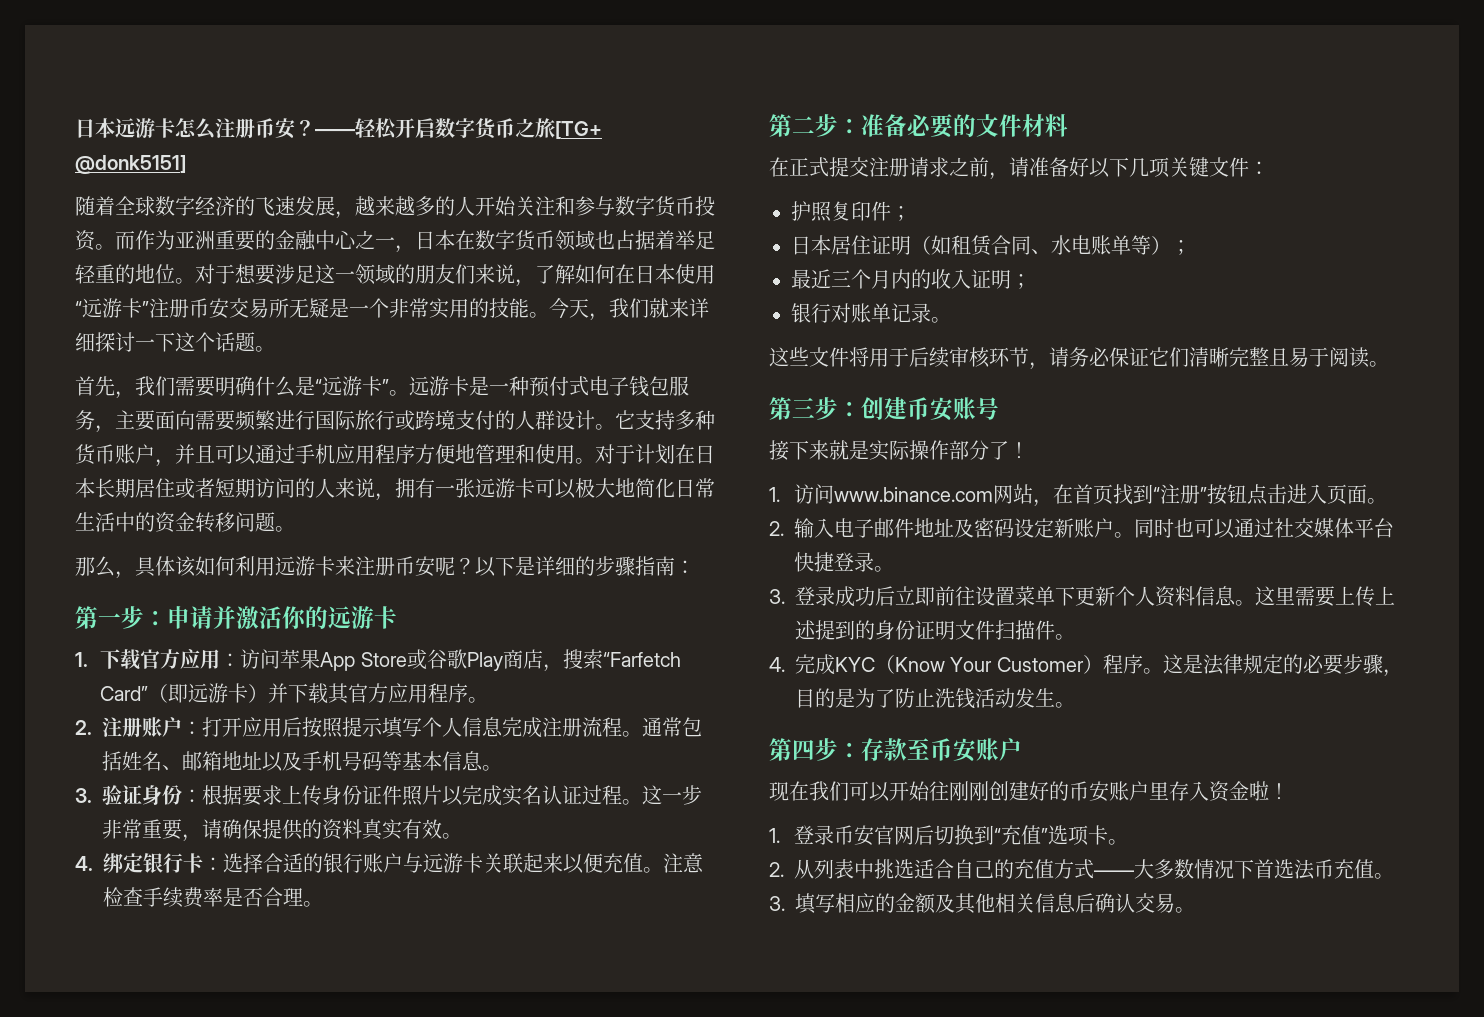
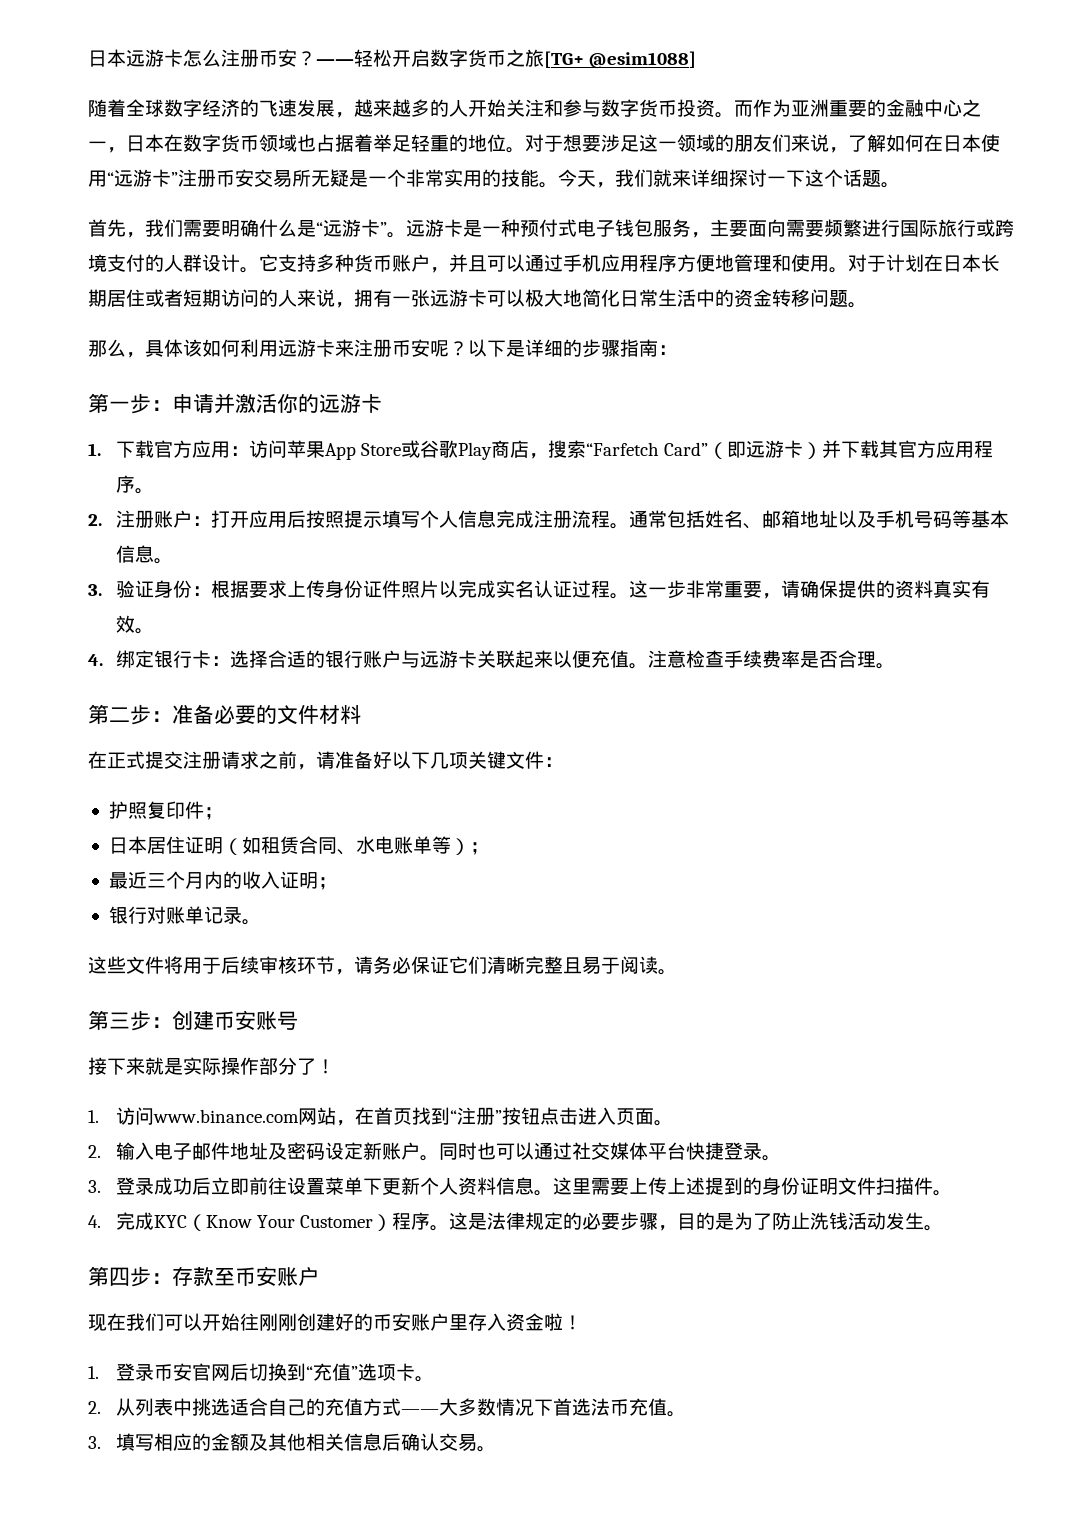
- ——轻松开启数字货币之旅[TG+ @donk5151]
+ ——轻松开启数字货币之旅[TG+ @esim1088]

